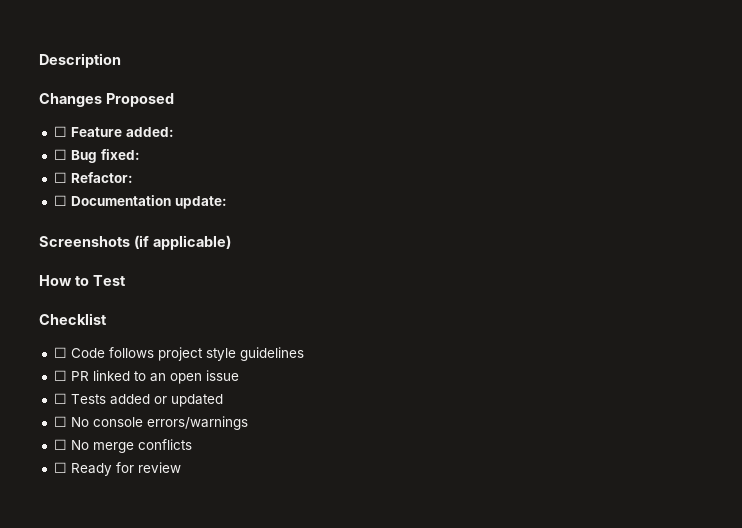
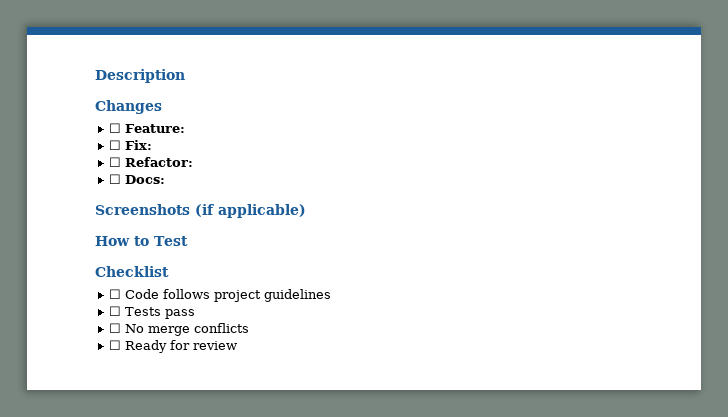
- Changes Proposed
- ☐ Feature added:
- ☐ Bug fixed:
+ Changes
+ ☐ Feature:
+ ☐ Fix:
- ☐ Documentation update:
+ ☐ Docs:
- ☐ Code follows project style guidelines
+ ☐ Code follows project guidelines
- ☐ PR linked to an open issue
- ☐ Tests added or updated
- ☐ No console errors/warnings
+ ☐ Tests pass

